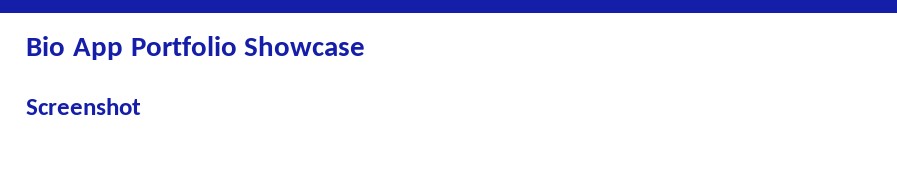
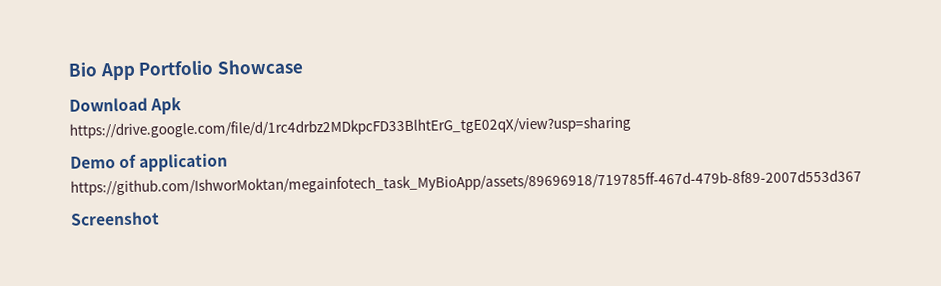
+ Download Apk
+ https://drive.google.com/file/d/1rc4drbz2MDkpcFD33BlhtErG_tgE02qX/view?usp=sharing
+ Demo of application
+ https://github.com/IshworMoktan/megainfotech_task_MyBioApp/assets/89696918/719785ff-467d-479b-8f89-2007d553d367

